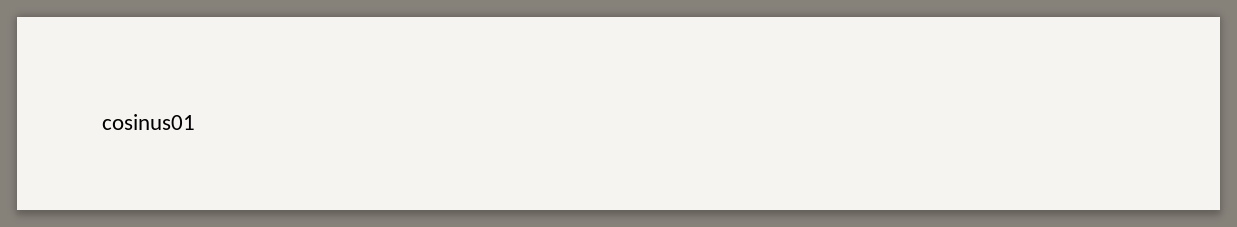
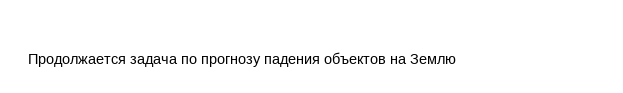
- cosinus01
+ Продолжается задача по прогнозу падения объектов на Землю

